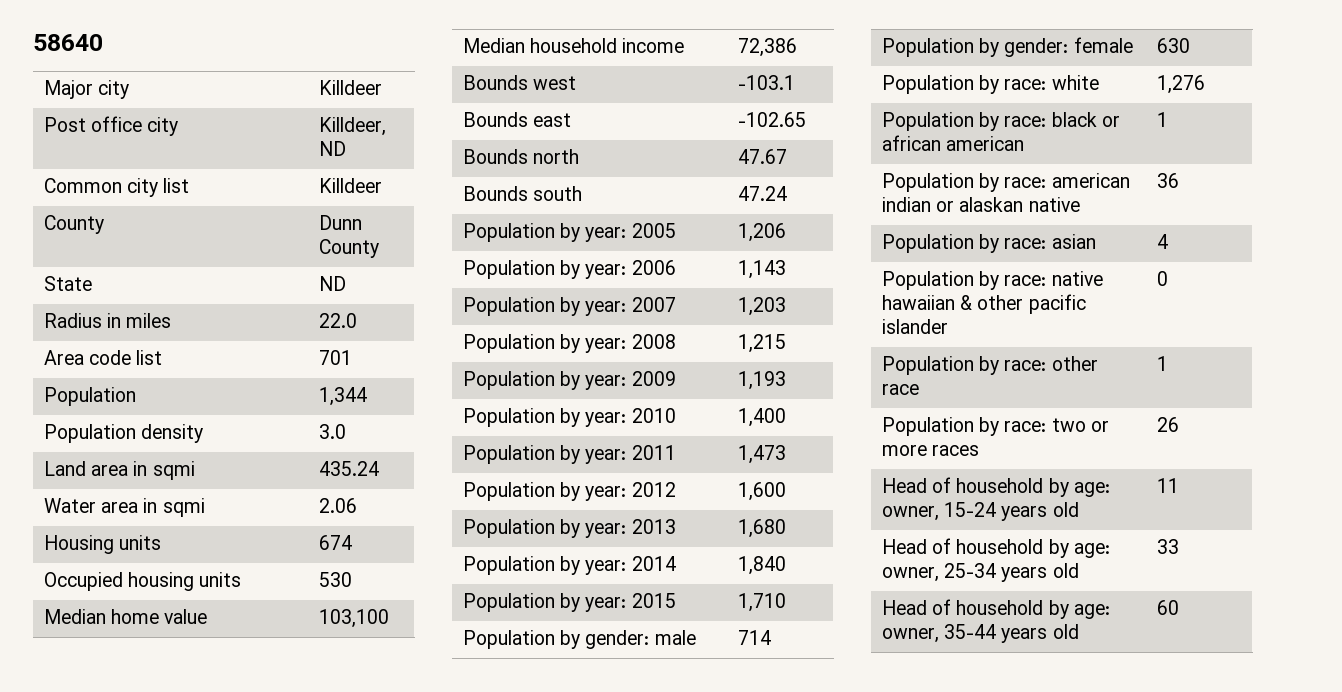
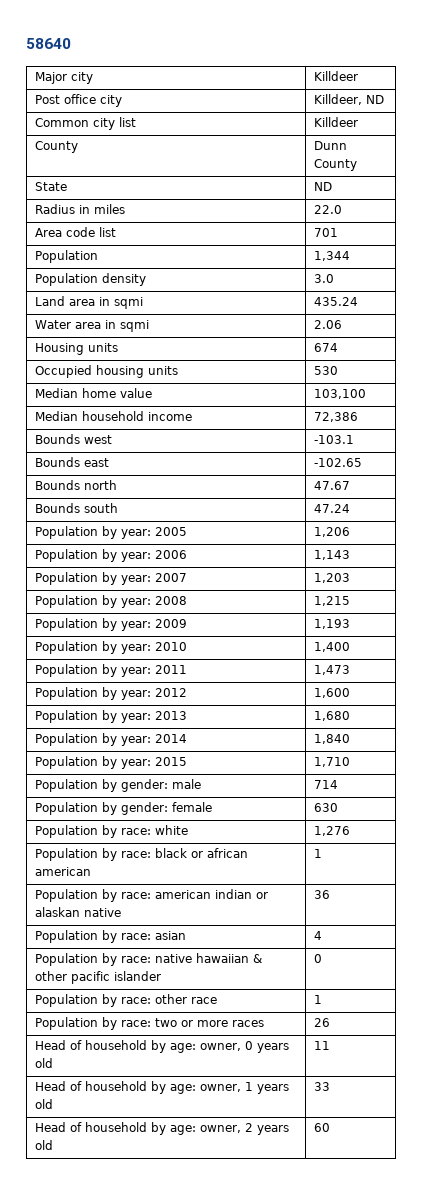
- Head of household by age: owner, 15-24 years old | 11
+ Head of household by age: owner, 0 years old | 11
- Head of household by age: owner, 25-34 years old | 33
+ Head of household by age: owner, 1 years old | 33
- Head of household by age: owner, 35-44 years old | 60
+ Head of household by age: owner, 2 years old | 60

